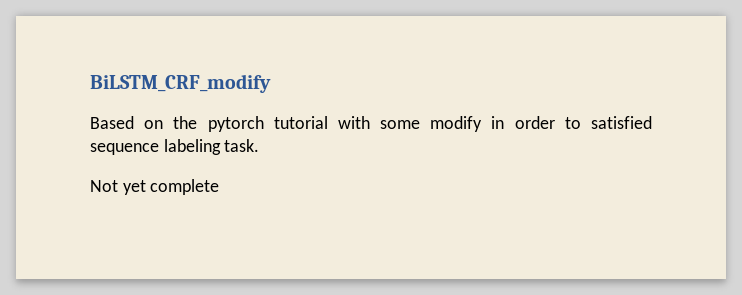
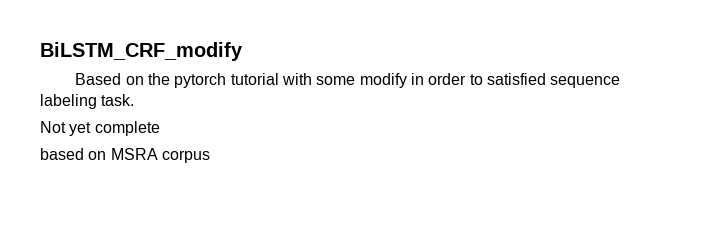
+ based on MSRA corpus

